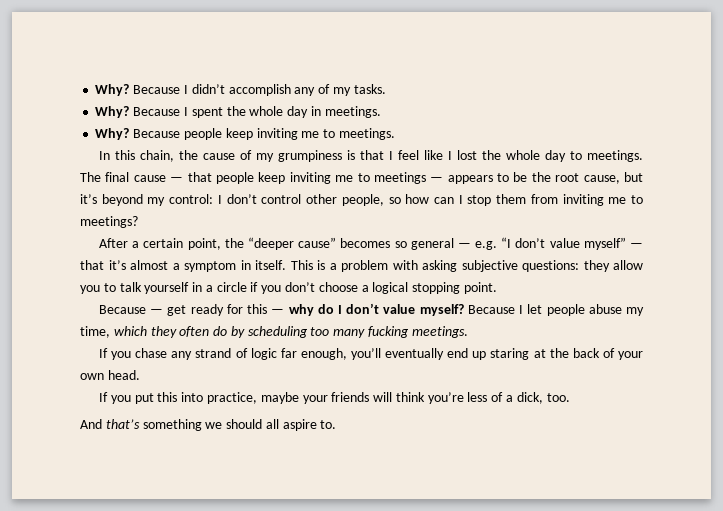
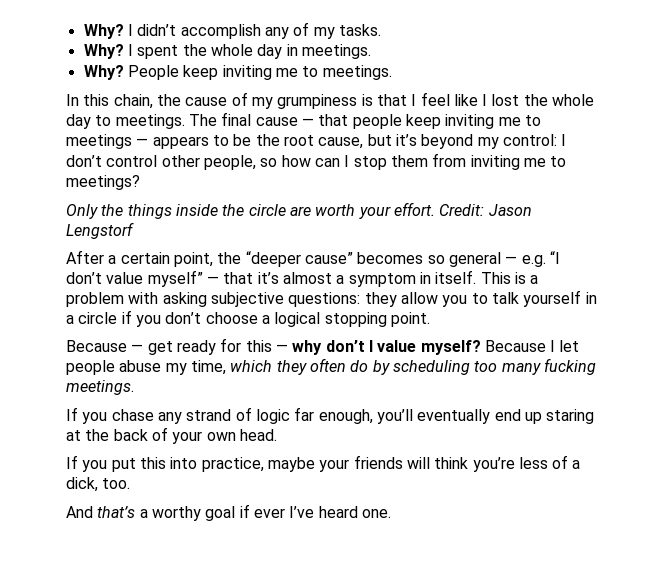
- Why? Because I didn’t accomplish any of my tasks.
+ Why? I didn’t accomplish any of my tasks.
- Because I spent the whole day in meetings.
+ I spent the whole day in meetings.
- Because people keep inviting me to meetings.
+ People keep inviting me to meetings.
+ Only the things inside the circle are worth your effort. Credit: Jason Lengstorf
- Because — get ready for this — why do I don’t value myself?
+ Because — get ready for this — why don’t I value myself?
- And that’s something we should all aspire to.
+ And that’s a worthy goal if ever I’ve heard one.

